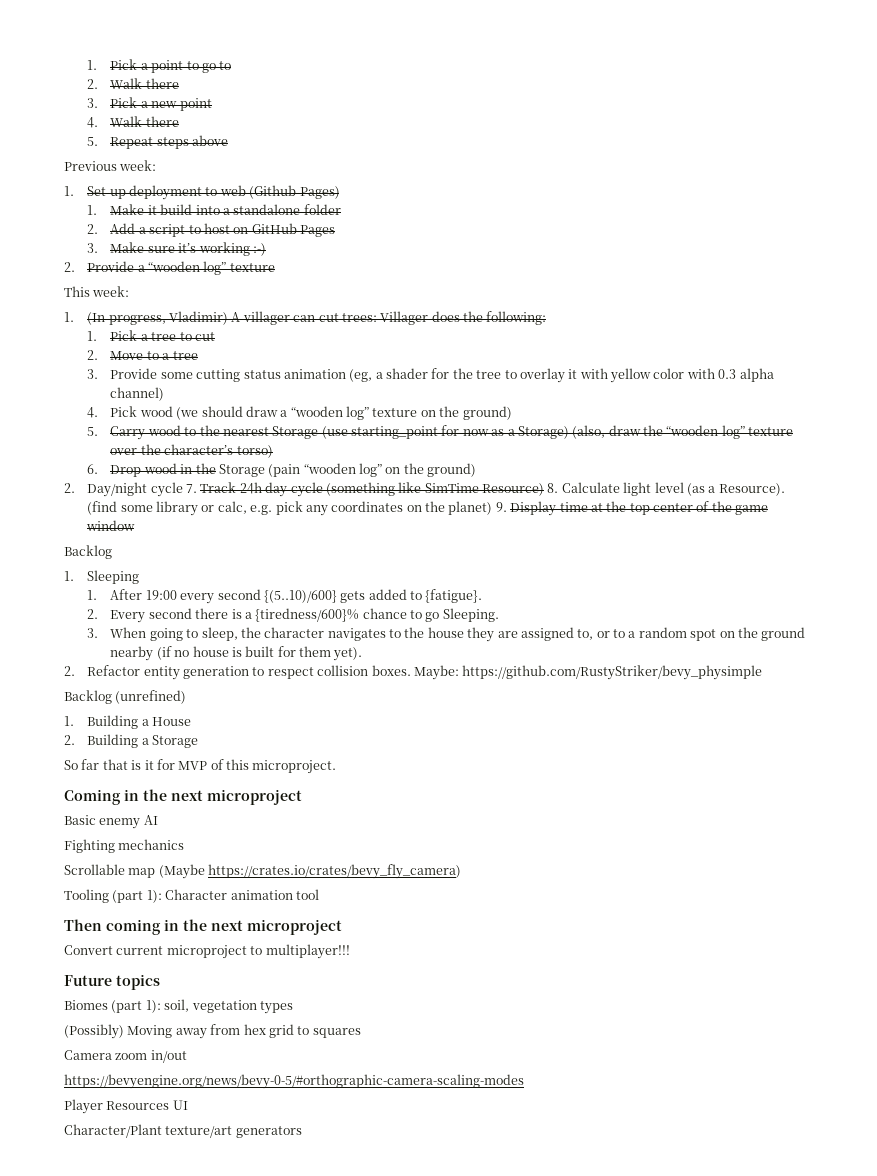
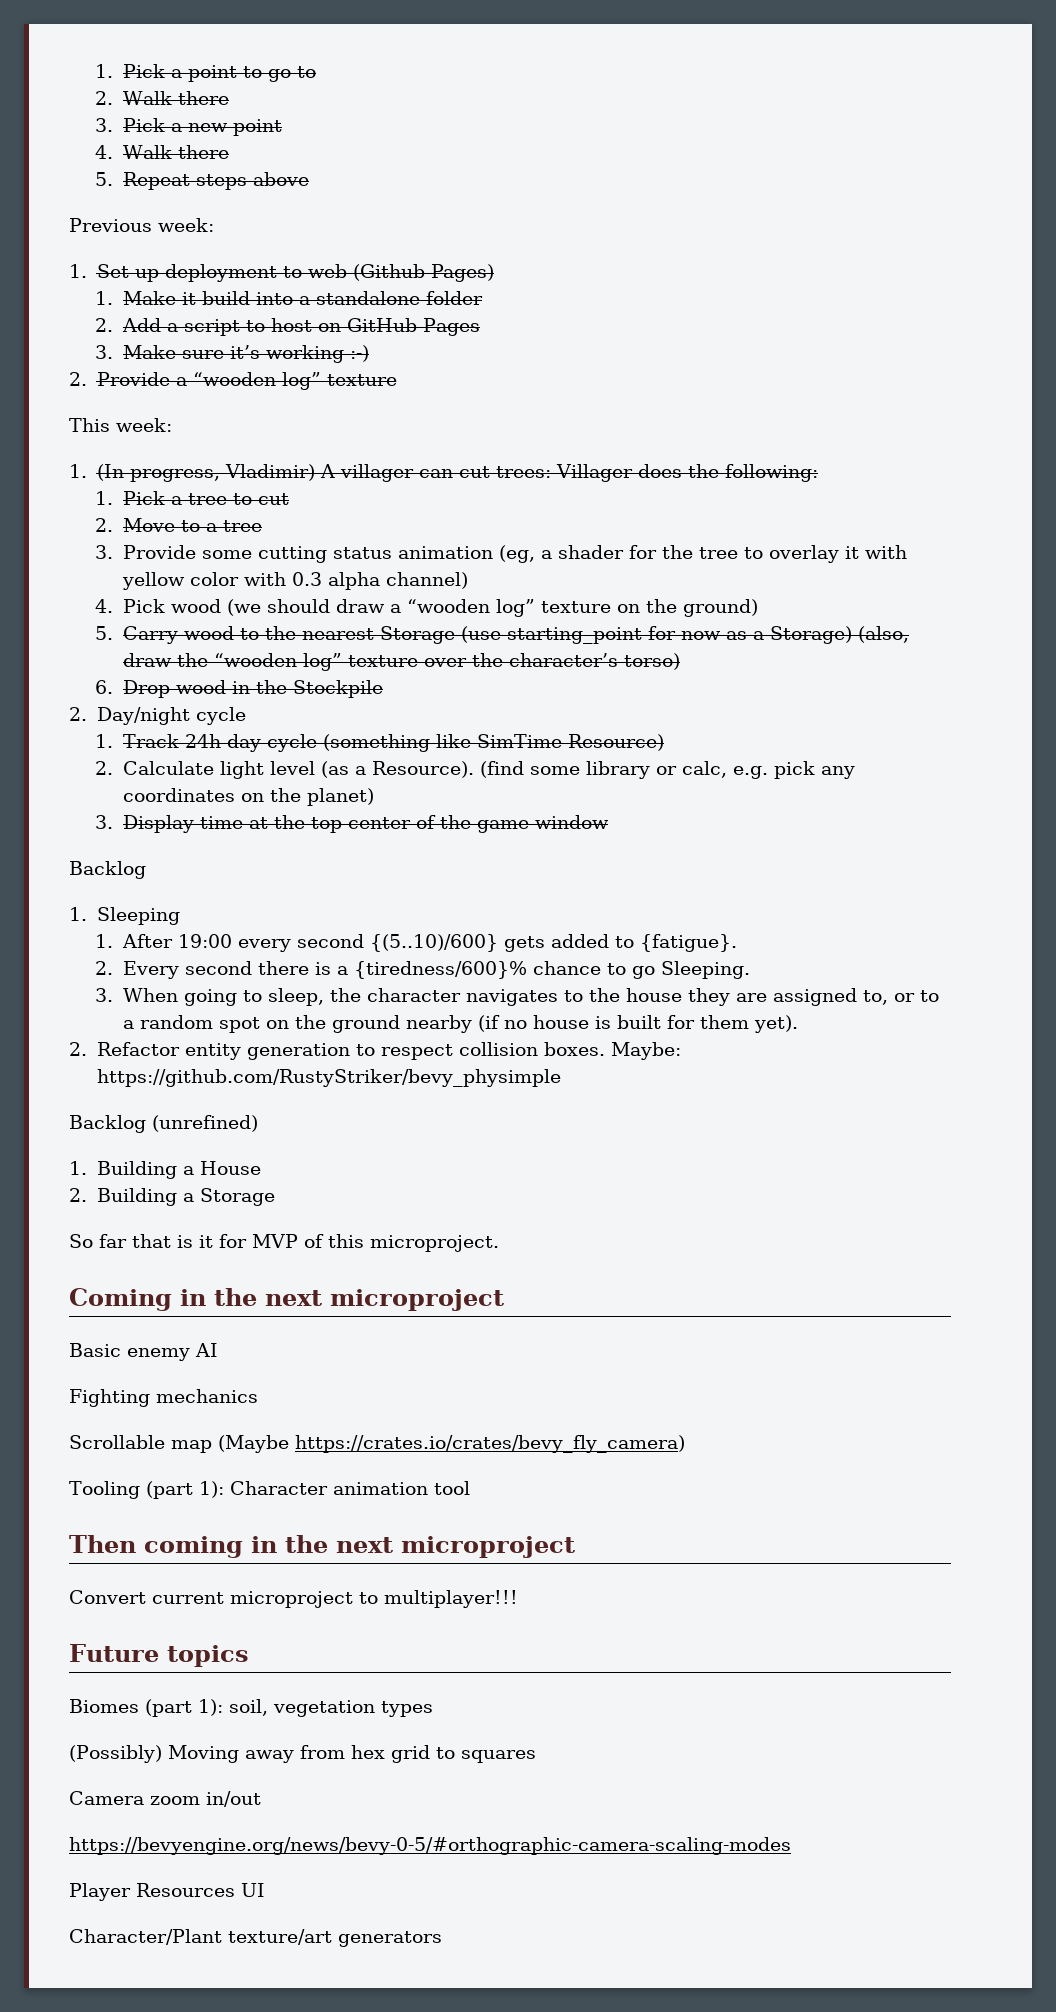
- 6. Drop wood in the Storage (pain “wooden log” on the ground)
+ 6. Drop wood in the Stockpile
- 2. Day/night cycle 7. Track 24h day cycle (something like SimTime Resource) 8. Calculate light level (as a Resource).
+ 2. Day/night cycle
+ 1. Track 24h day cycle (something like SimTime Resource)
+ 2. Calculate light level (as a Resource).
- (find some library or calc, e.g. pick any coordinates on the planet) 9. Display time at the top center of the game window
+ (find some library or calc, e.g. pick any coordinates on the planet)
+ 3. Display time at the top center of the game window

